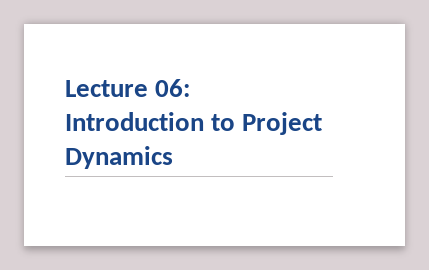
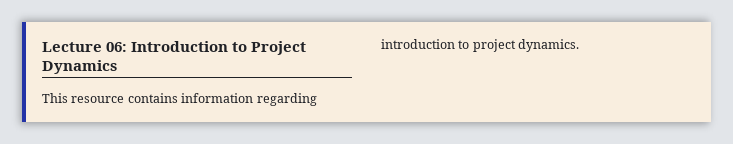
+ This resource contains information regarding introduction to project dynamics.

